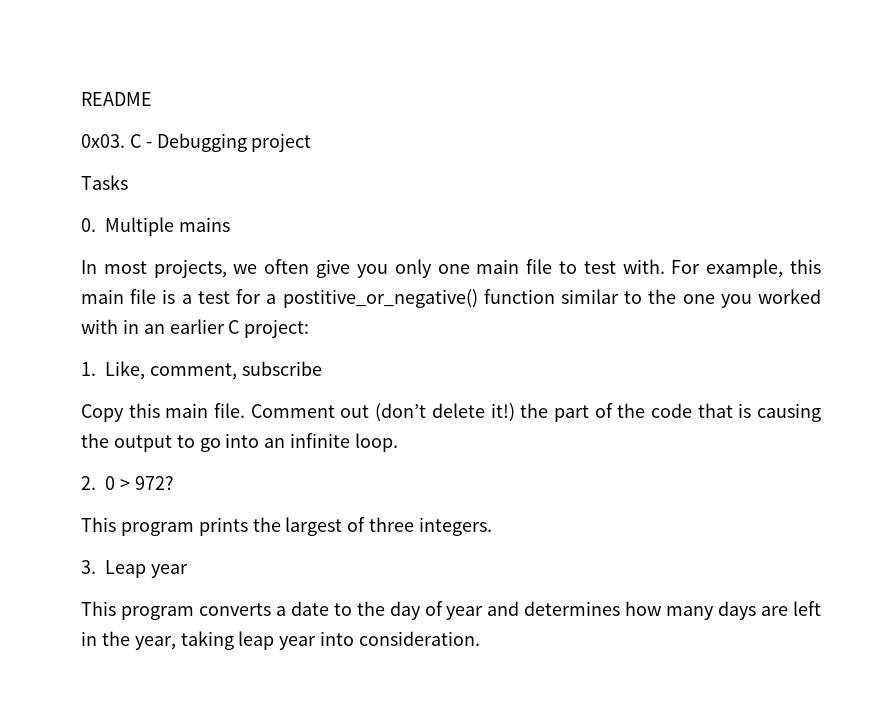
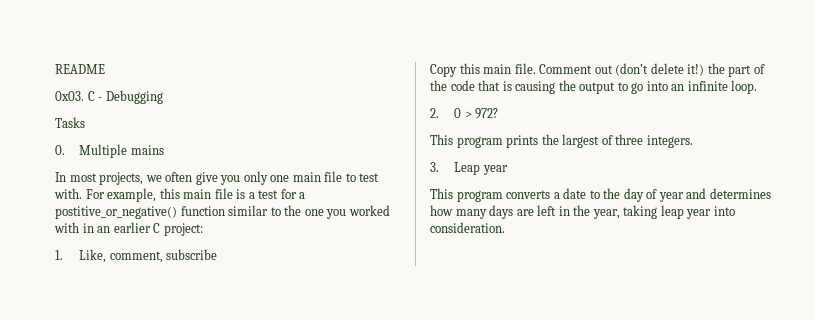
- C - Debugging project
+ C - Debugging

